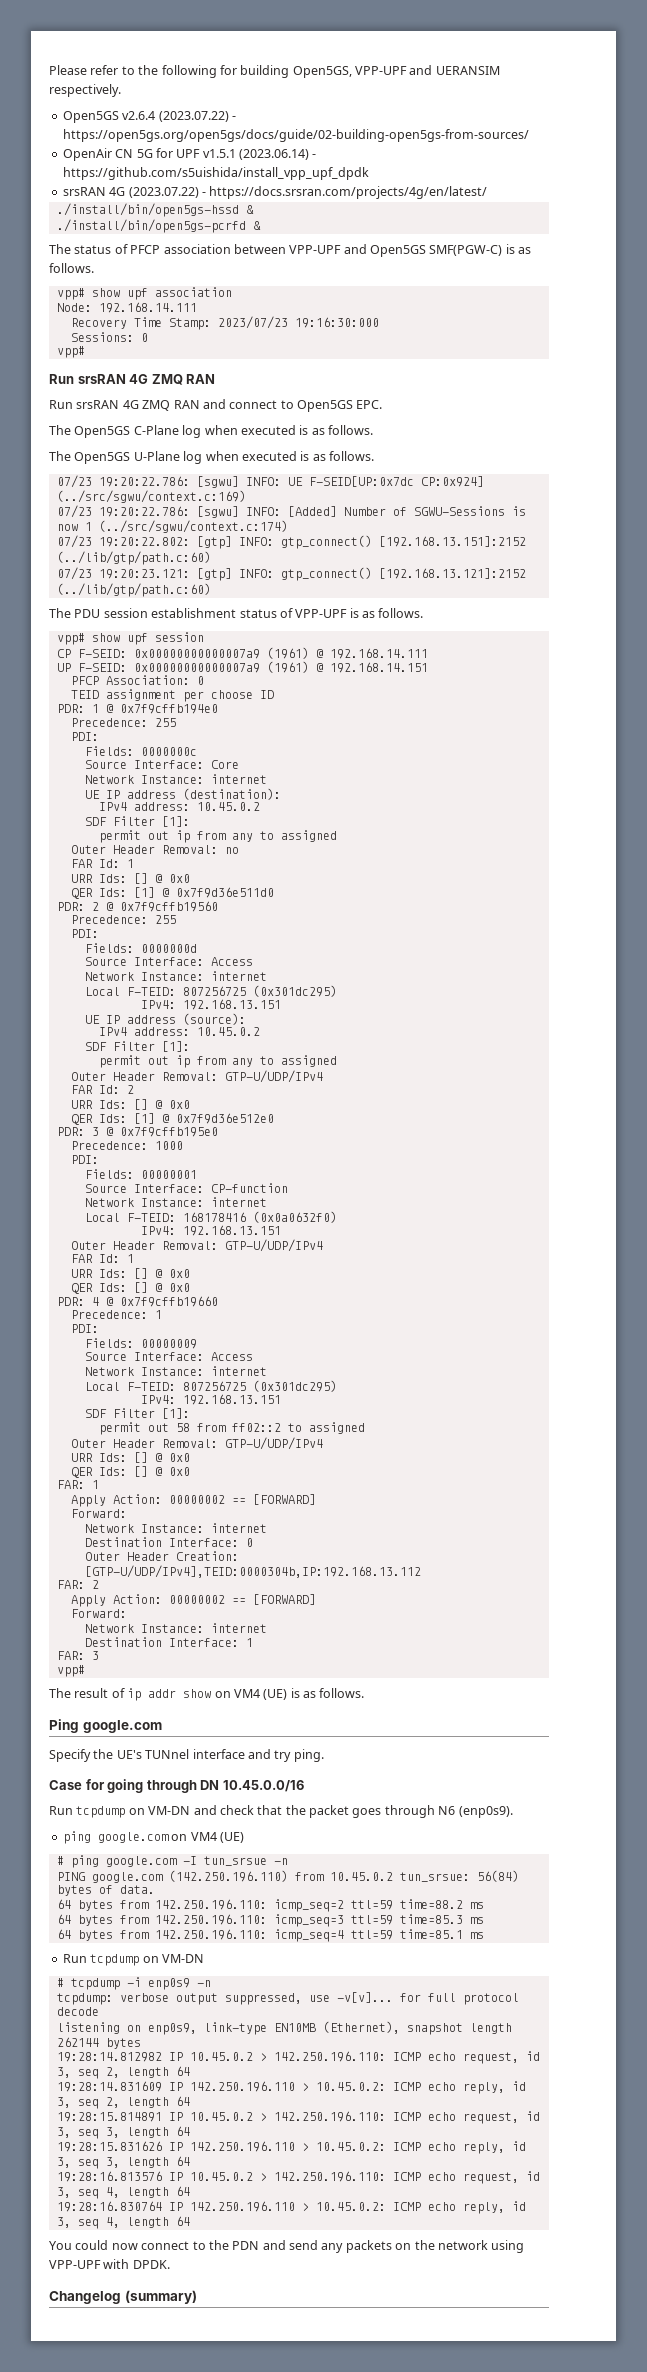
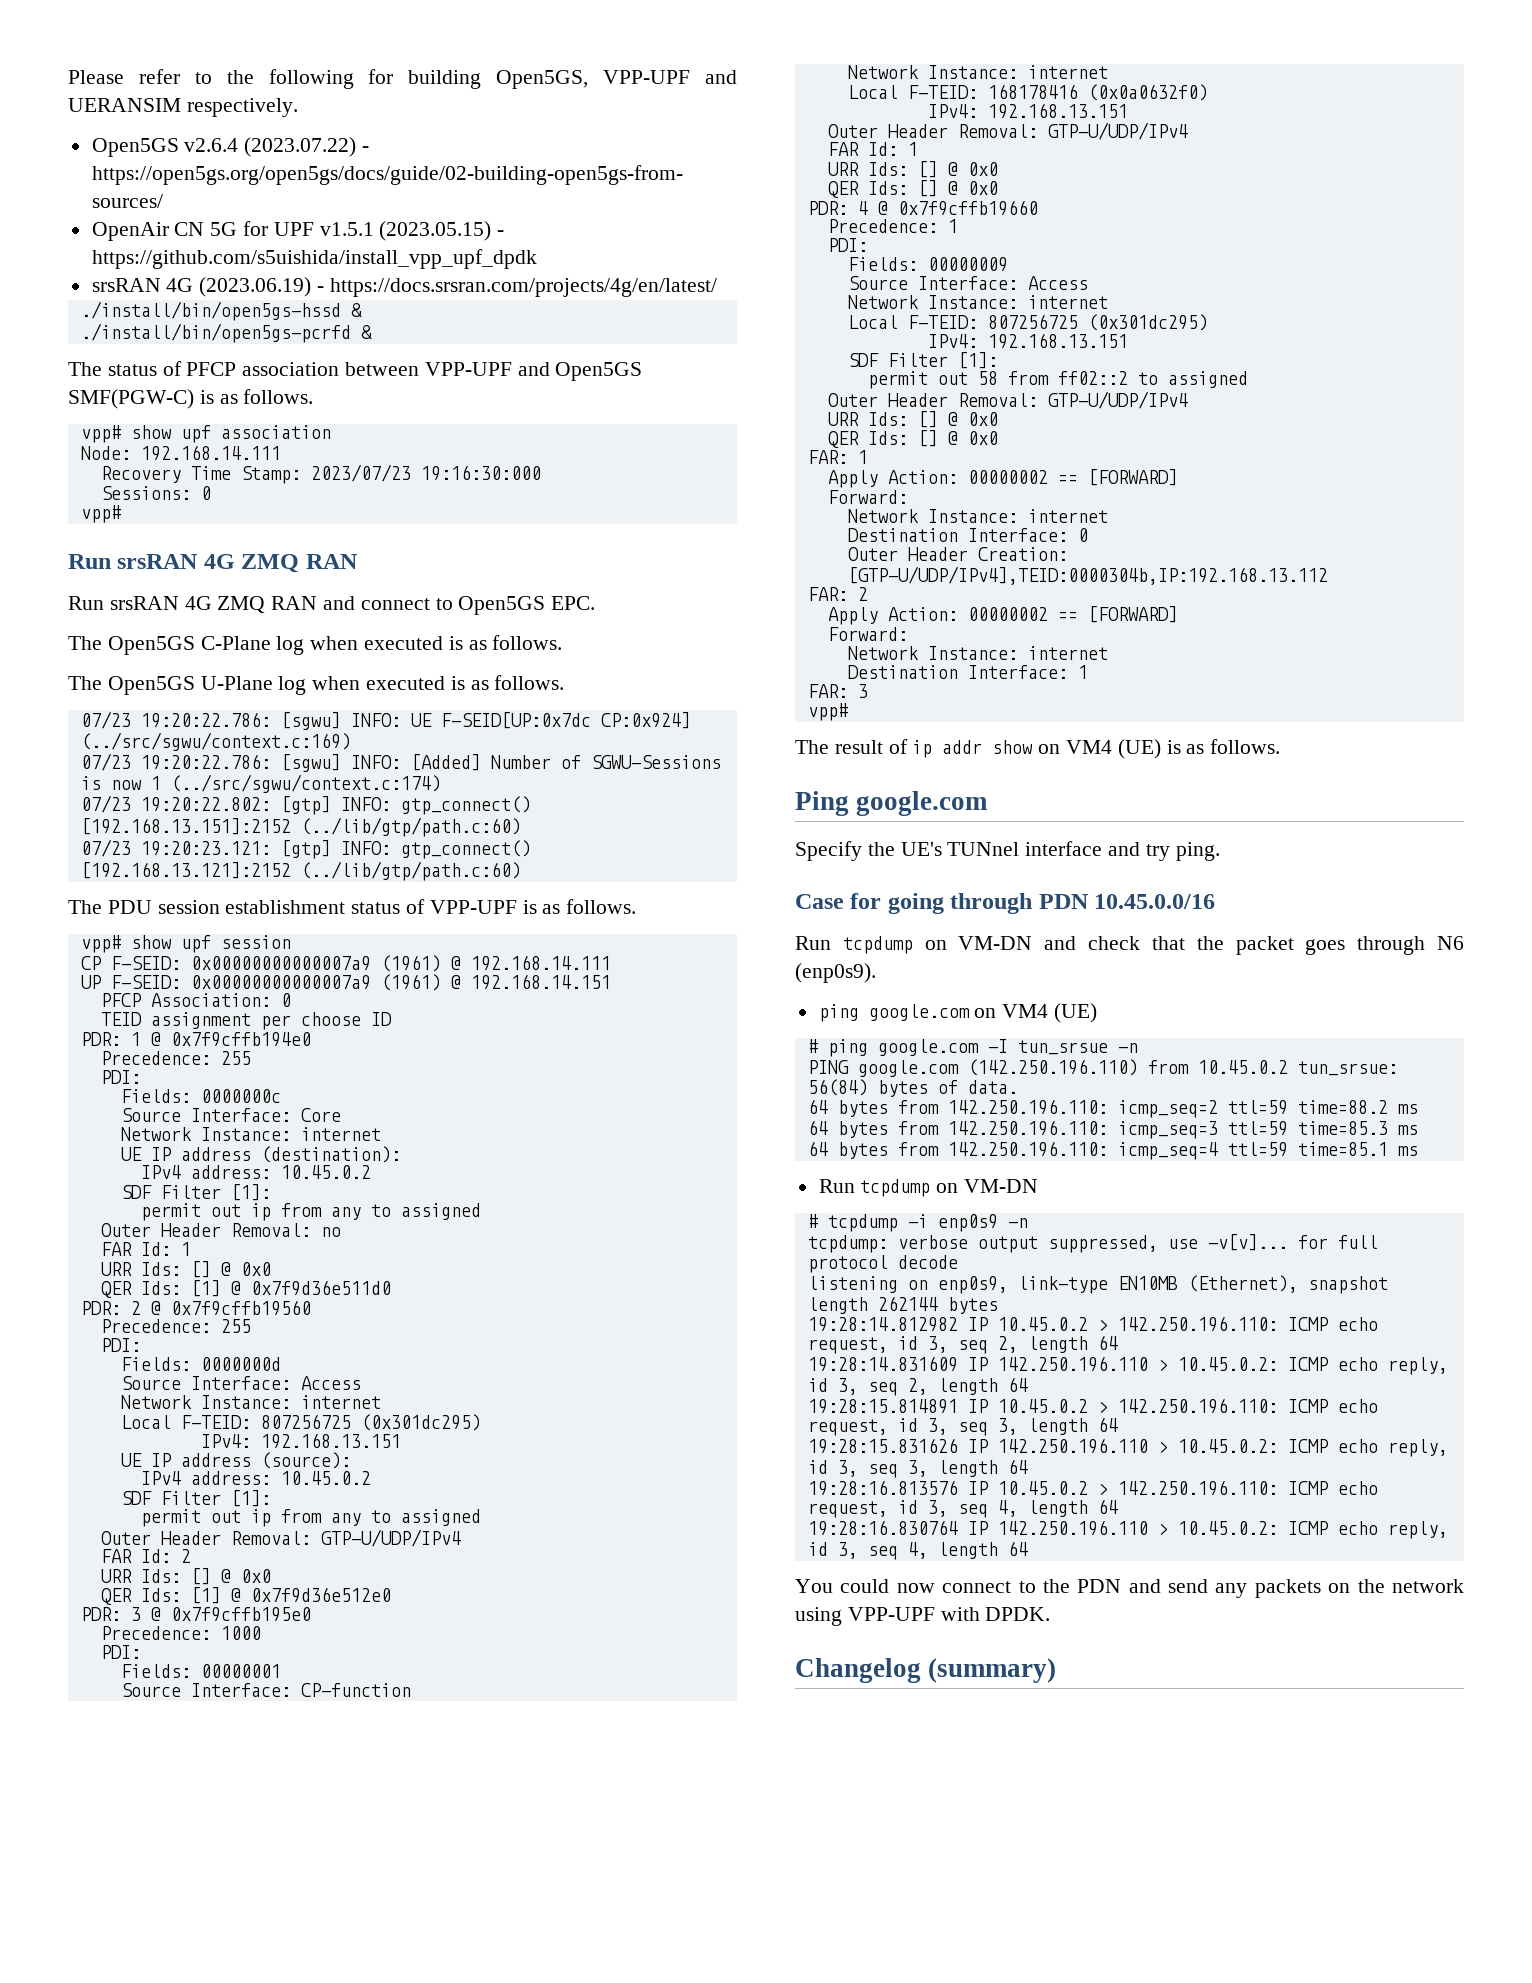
- OpenAir CN 5G for UPF v1.5.1 (2023.06.14) - https://github.com/s5uishida/install_vpp_upf_dpdk
+ OpenAir CN 5G for UPF v1.5.1 (2023.05.15) - https://github.com/s5uishida/install_vpp_upf_dpdk
- srsRAN 4G (2023.07.22) - https://docs.srsran.com/projects/4g/en/latest/
+ srsRAN 4G (2023.06.19) - https://docs.srsran.com/projects/4g/en/latest/
- Case for going through DN 10.45.0.0/16
+ Case for going through PDN 10.45.0.0/16

